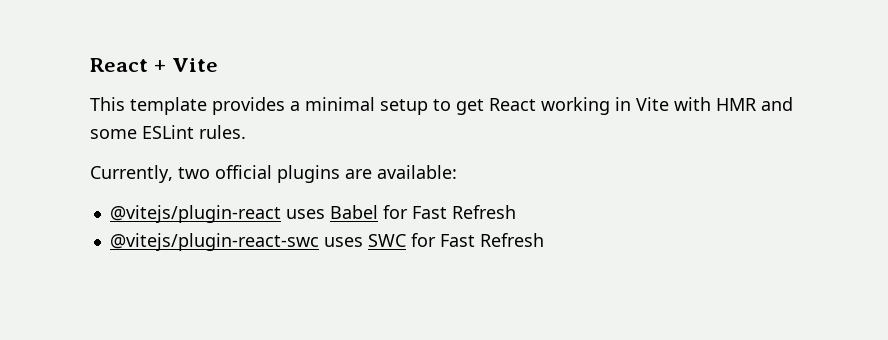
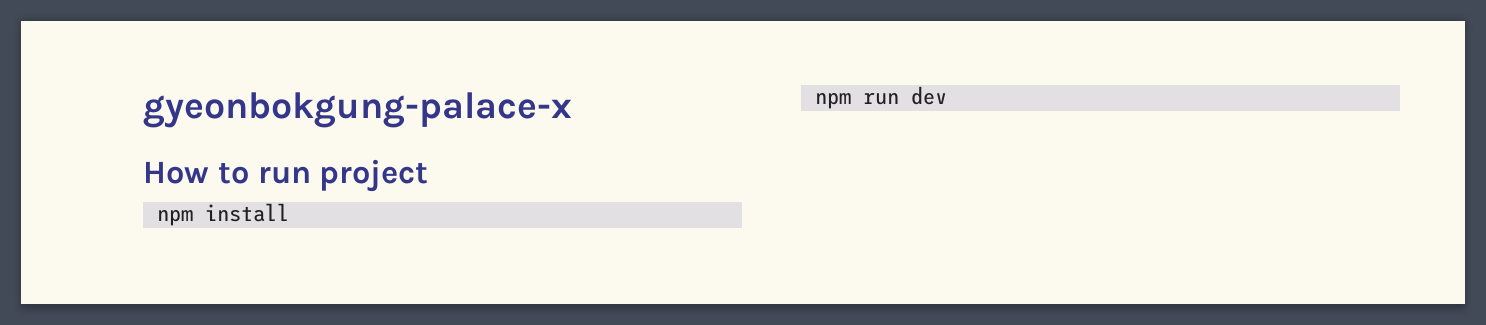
- React + Vite
- This template provides a minimal setup to get React working in Vite with HMR and some ESLint rules.
- Currently, two official plugins are available:
- @vitejs/plugin-react uses Babel for Fast Refresh
- @vitejs/plugin-react-swc uses SWC for Fast Refresh
+ gyeonbokgung-palace-x
+ How to run project
+ npm install
+ npm run dev

